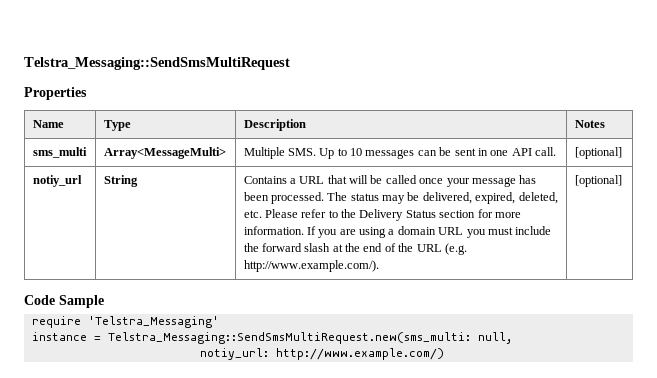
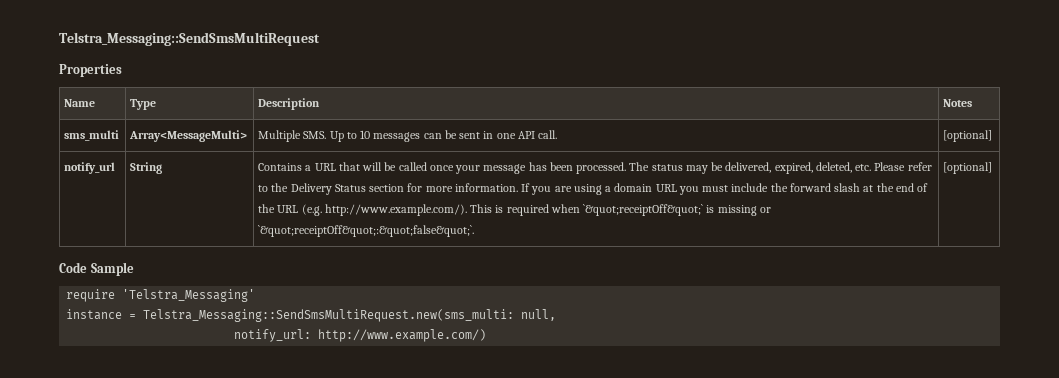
- notiy_url
+ notify_url
- If you are using a domain URL you must include the forward slash at the end of the URL (e.g. http://www.example.com/).
+ If you are using a domain URL you must include the forward slash at the end of the URL (e.g. http://www.example.com/). This is required when `&quot;receiptOff&quot;` is missing or `&quot;receiptOff&quot;:&quot;false&quot;`.
- notiy_url: http://www.example.com/)
+ notify_url: http://www.example.com/)

